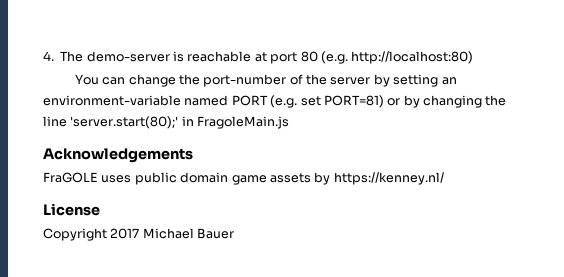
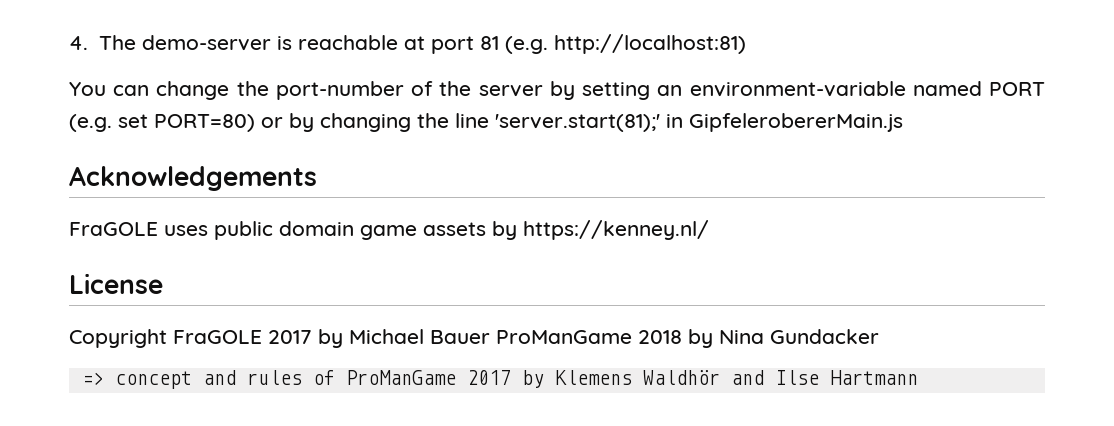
- 4. The demo-server is reachable at port 80 (e.g. http://localhost:80)
+ 4. The demo-server is reachable at port 81 (e.g. http://localhost:81)
- You can change the port-number of the server by setting an environment-variable named PORT (e.g. set PORT=81) or by changing the line 'server.start(80);' in FragoleMain.js
+ You can change the port-number of the server by setting an environment-variable named PORT (e.g. set PORT=80) or by changing the line 'server.start(81);' in GipfelerobererMain.js
- Copyright 2017 Michael Bauer
+ Copyright FraGOLE 2017 by Michael Bauer ProManGame 2018 by Nina Gundacker
+ => concept and rules of ProManGame 2017 by Klemens Waldhör and Ilse Hartmann

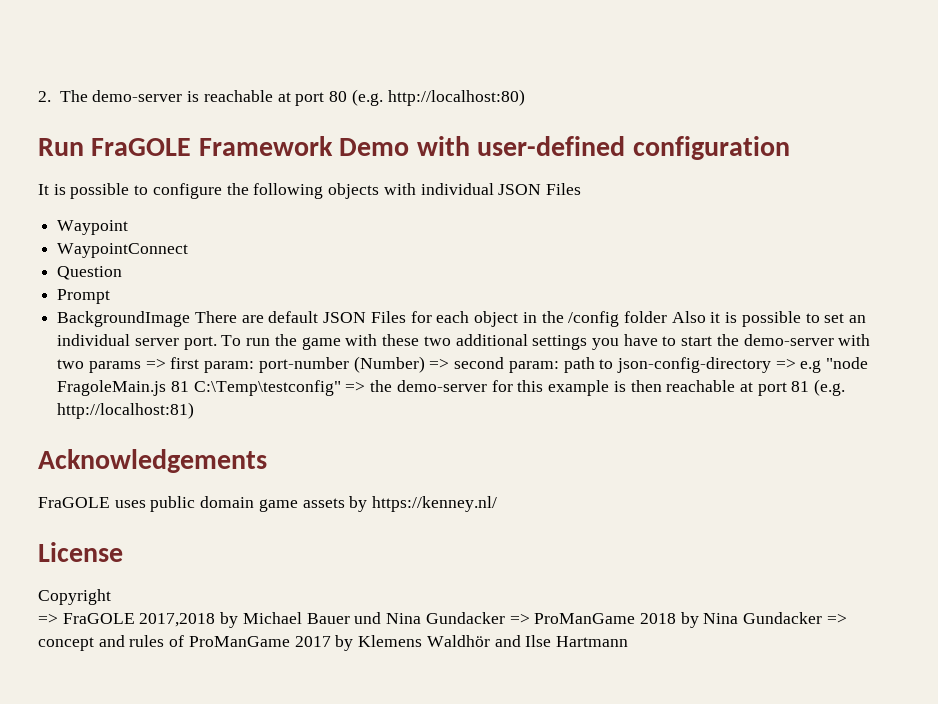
- 4. The demo-server is reachable at port 81 (e.g. http://localhost:81)
- You can change the port-number of the server by setting an environment-variable named PORT (e.g. set PORT=80) or by changing the line 'server.start(81);' in GipfelerobererMain.js
+ 2. The demo-server is reachable at port 80 (e.g. http://localhost:80)
+ Run FraGOLE Framework Demo with user-defined configuration
+ It is possible to configure the following objects with individual JSON Files
+ Waypoint
+ WaypointConnect
+ Question
+ Prompt
+ BackgroundImage There are default JSON Files for each object in the /config folder Also it is possible to set an individual server port. To run the game with these two additional settings you have to start the demo-server with two params => first param: port-number (Number) => second param: path to json-config-directory => e.g "node FragoleMain.js 81 C:\Temp\testconfig" => the demo-server for this example is then reachable at port 81 (e.g. http://localhost:81)
- Copyright FraGOLE 2017 by Michael Bauer ProManGame 2018 by Nina Gundacker
- => concept and rules of ProManGame 2017 by Klemens Waldhör and Ilse Hartmann
+ Copyright
+ => FraGOLE 2017,2018 by Michael Bauer und Nina Gundacker => ProManGame 2018 by Nina Gundacker => concept and rules of ProManGame 2017 by Klemens Waldhör and Ilse Hartmann

